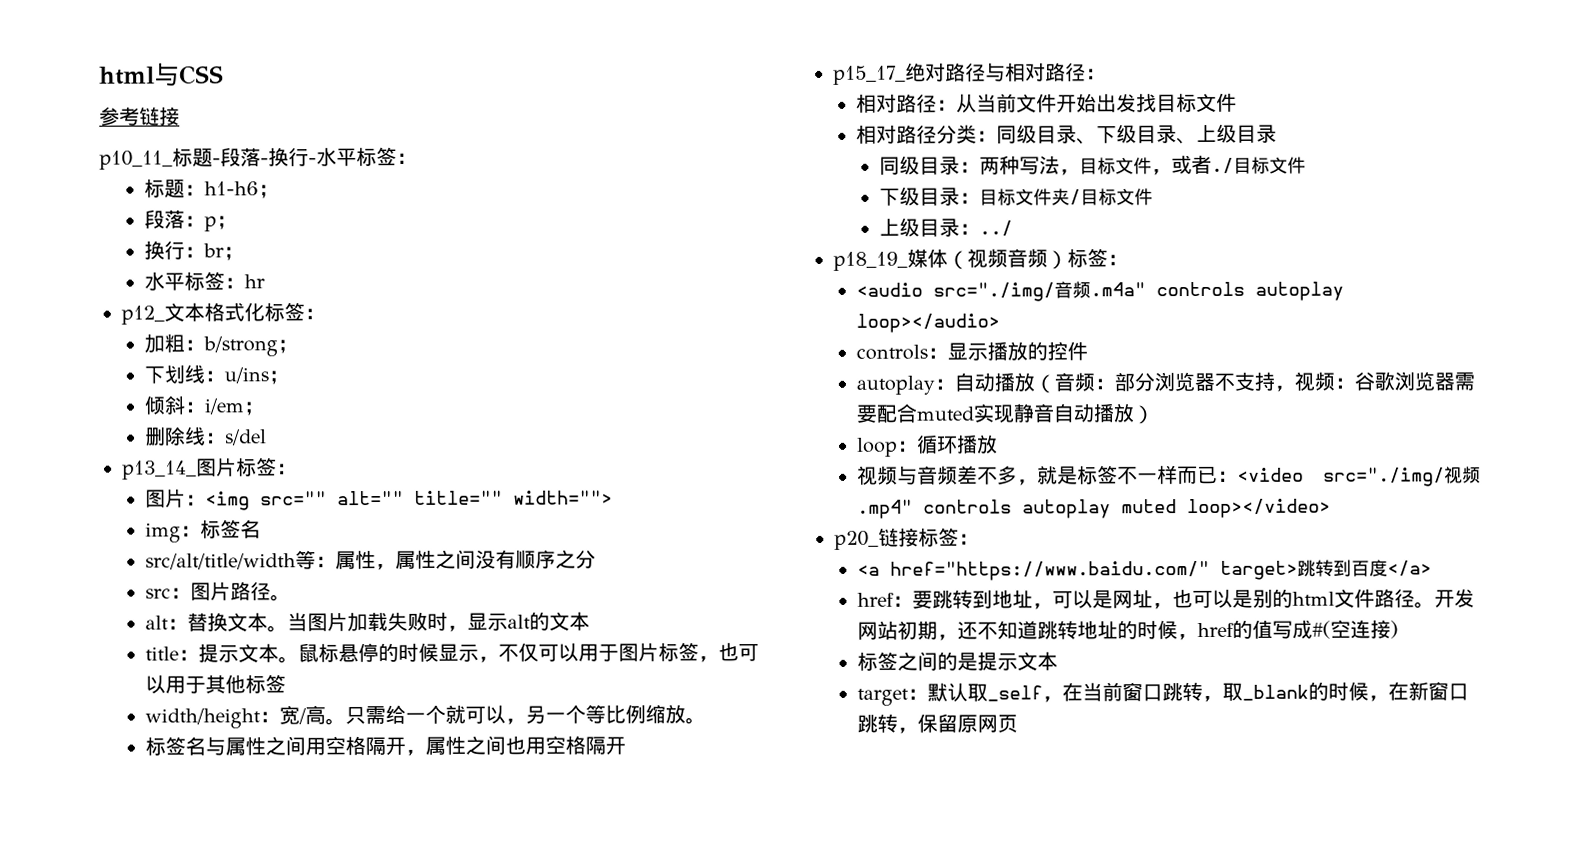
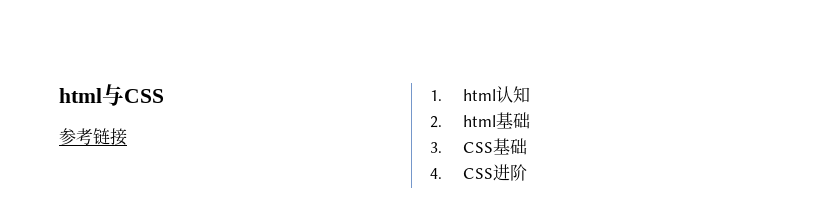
- p10_11_标题-段落-换行-水平标签：
- 标题：h1-h6；
- 段落：p；
- 换行：br；
- 水平标签：hr
- p12_文本格式化标签：
- 加粗：b/strong；
- 下划线：u/ins；
- 倾斜：i/em；
- 删除线：s/del
- p13_14_图片标签：
- 图片：<img src="" alt="" title="" width="">
- img：标签名
- src/alt/title/width等：属性，属性之间没有顺序之分
- src：图片路径。
- alt：替换文本。当图片加载失败时，显示alt的文本
- title：提示文本。鼠标悬停的时候显示，不仅可以用于图片标签，也可以用于其他标签
- width/height：宽/高。只需给一个就可以，另一个等比例缩放。
- 标签名与属性之间用空格隔开，属性之间也用空格隔开
- p15_17_绝对路径与相对路径：
- 相对路径：从当前文件开始出发找目标文件
- 相对路径分类：同级目录、下级目录、上级目录
- 同级目录：两种写法，目标文件，或者./目标文件
- 下级目录：目标文件夹/目标文件
- 上级目录：../
- p18_19_媒体（视频音频）标签：
- <audio src="./img/音频.m4a" controls autoplay loop></audio>
- controls：显示播放的控件
- autoplay：自动播放（音频：部分浏览器不支持，视频：谷歌浏览器需要配合muted实现静音自动播放）
- loop：循环播放
- 视频与音频差不多，就是标签不一样而已：<video src="./img/视频.mp4" controls autoplay muted loop></video>
- p20_链接标签：
- <a href="https://www.baidu.com/" target>跳转到百度</a>
- href：要跳转到地址，可以是网址，也可以是别的html文件路径。开发网站初期，还不知道跳转地址的时候，href的值写成#(空连接)
- 标签之间的是提示文本
- target：默认取_self，在当前窗口跳转，取_blank的时候，在新窗口跳转，保留原网页
+ 1. html认知
+ 2. html基础
+ 3. CSS基础
+ 4. CSS进阶

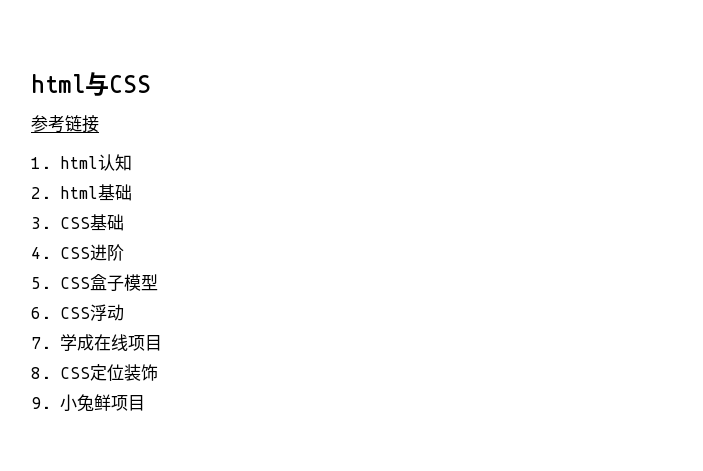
+ 5. CSS盒子模型
+ 6. CSS浮动
+ 7.学成在线项目
+ 8. CSS定位装饰
+ 9.小兔鲜项目

